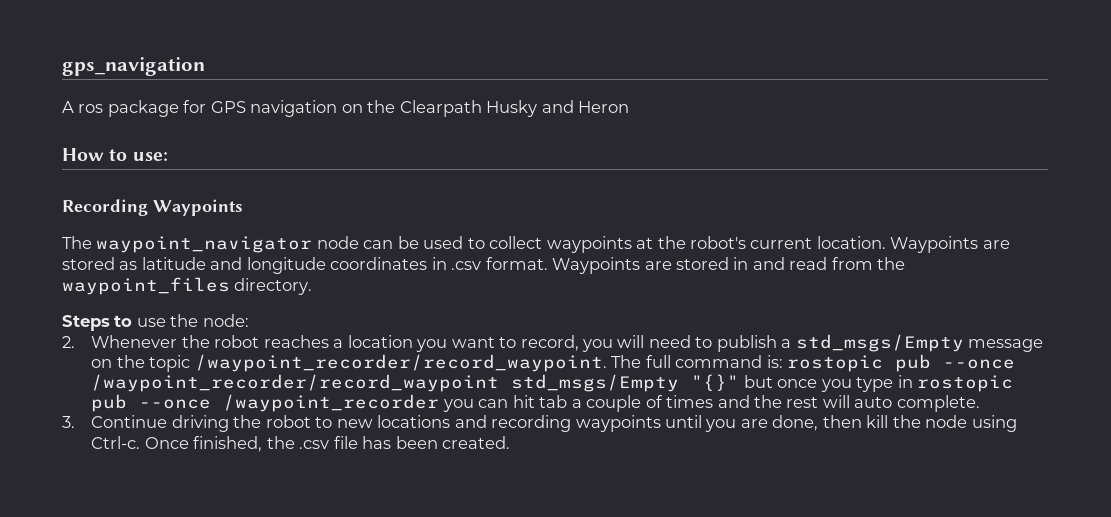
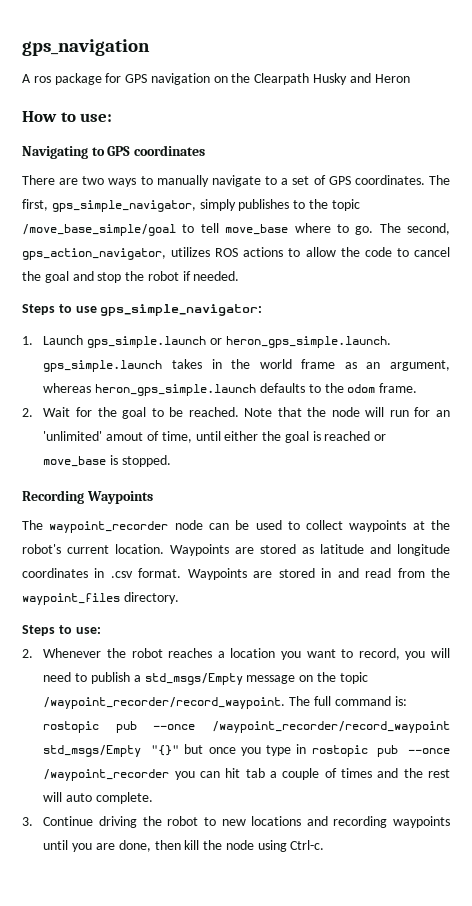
+ Navigating to GPS coordinates
+ There are two ways to manually navigate to a set of GPS coordinates. The first, gps_simple_navigator, simply publishes to the topic /move_base_simple/goal to tell move_base where to go. The second, gps_action_navigator, utilizes ROS actions to allow the code to cancel the goal and stop the robot if needed.
+ Steps to use gps_simple_navigator:
+ 1. Launch gps_simple.launch or heron_gps_simple.launch. gps_simple.launch takes in the world frame as an argument, whereas heron_gps_simple.launch defaults to the odom frame.
+ 2. Wait for the goal to be reached. Note that the node will run for an 'unlimited' amout of time, until either the goal is reached or move_base is stopped.
- The waypoint_navigator node can be used to collect waypoints at the robot's current location.
+ The waypoint_recorder node can be used to collect waypoints at the robot's current location.
- Steps to use the node:
+ Steps to use:
- Once finished, the .csv file has been created.

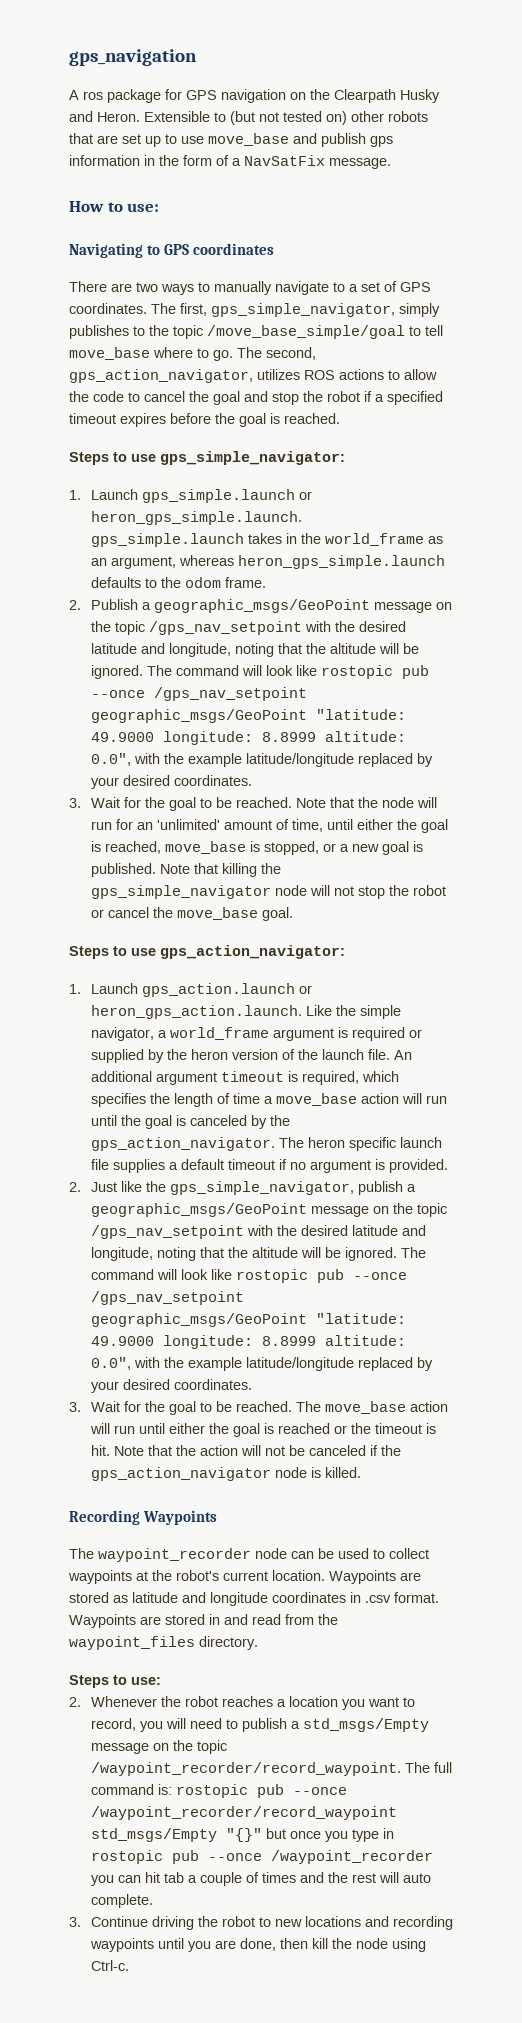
- A ros package for GPS navigation on the Clearpath Husky and Heron
+ A ros package for GPS navigation on the Clearpath Husky and Heron. Extensible to (but not tested on) other robots that are set up to use move_base and publish gps information in the form of a NavSatFix message.
- The second, gps_action_navigator, utilizes ROS actions to allow the code to cancel the goal and stop the robot if needed.
+ The second, gps_action_navigator, utilizes ROS actions to allow the code to cancel the goal and stop the robot if a specified timeout expires before the goal is reached.
- 1. Launch gps_simple.launch or heron_gps_simple.launch. gps_simple.launch takes in the world frame as an argument, whereas heron_gps_simple.launch defaults to the odom frame.
+ 1. Launch gps_simple.launch or heron_gps_simple.launch. gps_simple.launch takes in the world_frame as an argument, whereas heron_gps_simple.launch defaults to the odom frame.
- 2. Wait for the goal to be reached.
+ 2. Publish a geographic_msgs/GeoPoint message on the topic /gps_nav_setpoint with the desired latitude and longitude, noting that the altitude will be ignored. The command will look like rostopic pub --once /gps_nav_setpoint geographic_msgs/GeoPoint "latitude: 49.9000 longitude: 8.8999 altitude: 0.0", with the example latitude/longitude replaced by your desired coordinates.
+ 3. Wait for the goal to be reached.
- Note that the node will run for an 'unlimited' amout of time, until either the goal is reached or move_base is stopped.
+ Note that the node will run for an 'unlimited' amount of time, until either the goal is reached, move_base is stopped, or a new goal is published. Note that killing the gps_simple_navigator node will not stop the robot or cancel the move_base goal.
+ Steps to use gps_action_navigator:
+ 1. Launch gps_action.launch or heron_gps_action.launch. Like the simple navigator, a world_frame argument is required or supplied by the heron version of the launch file. An additional argument timeout is required, which specifies the length of time a move_base action will run until the goal is canceled by the gps_action_navigator. The heron specific launch file supplies a default timeout if no argument is provided.
+ 2. Just like the gps_simple_navigator, publish a geographic_msgs/GeoPoint message on the topic /gps_nav_setpoint with the desired latitude and longitude, noting that the altitude will be ignored. The command will look like rostopic pub --once /gps_nav_setpoint geographic_msgs/GeoPoint "latitude: 49.9000 longitude: 8.8999 altitude: 0.0", with the example latitude/longitude replaced by your desired coordinates.
+ 3. Wait for the goal to be reached. The move_base action will run until either the goal is reached or the timeout is hit. Note that the action will not be canceled if the gps_action_navigator node is killed.

